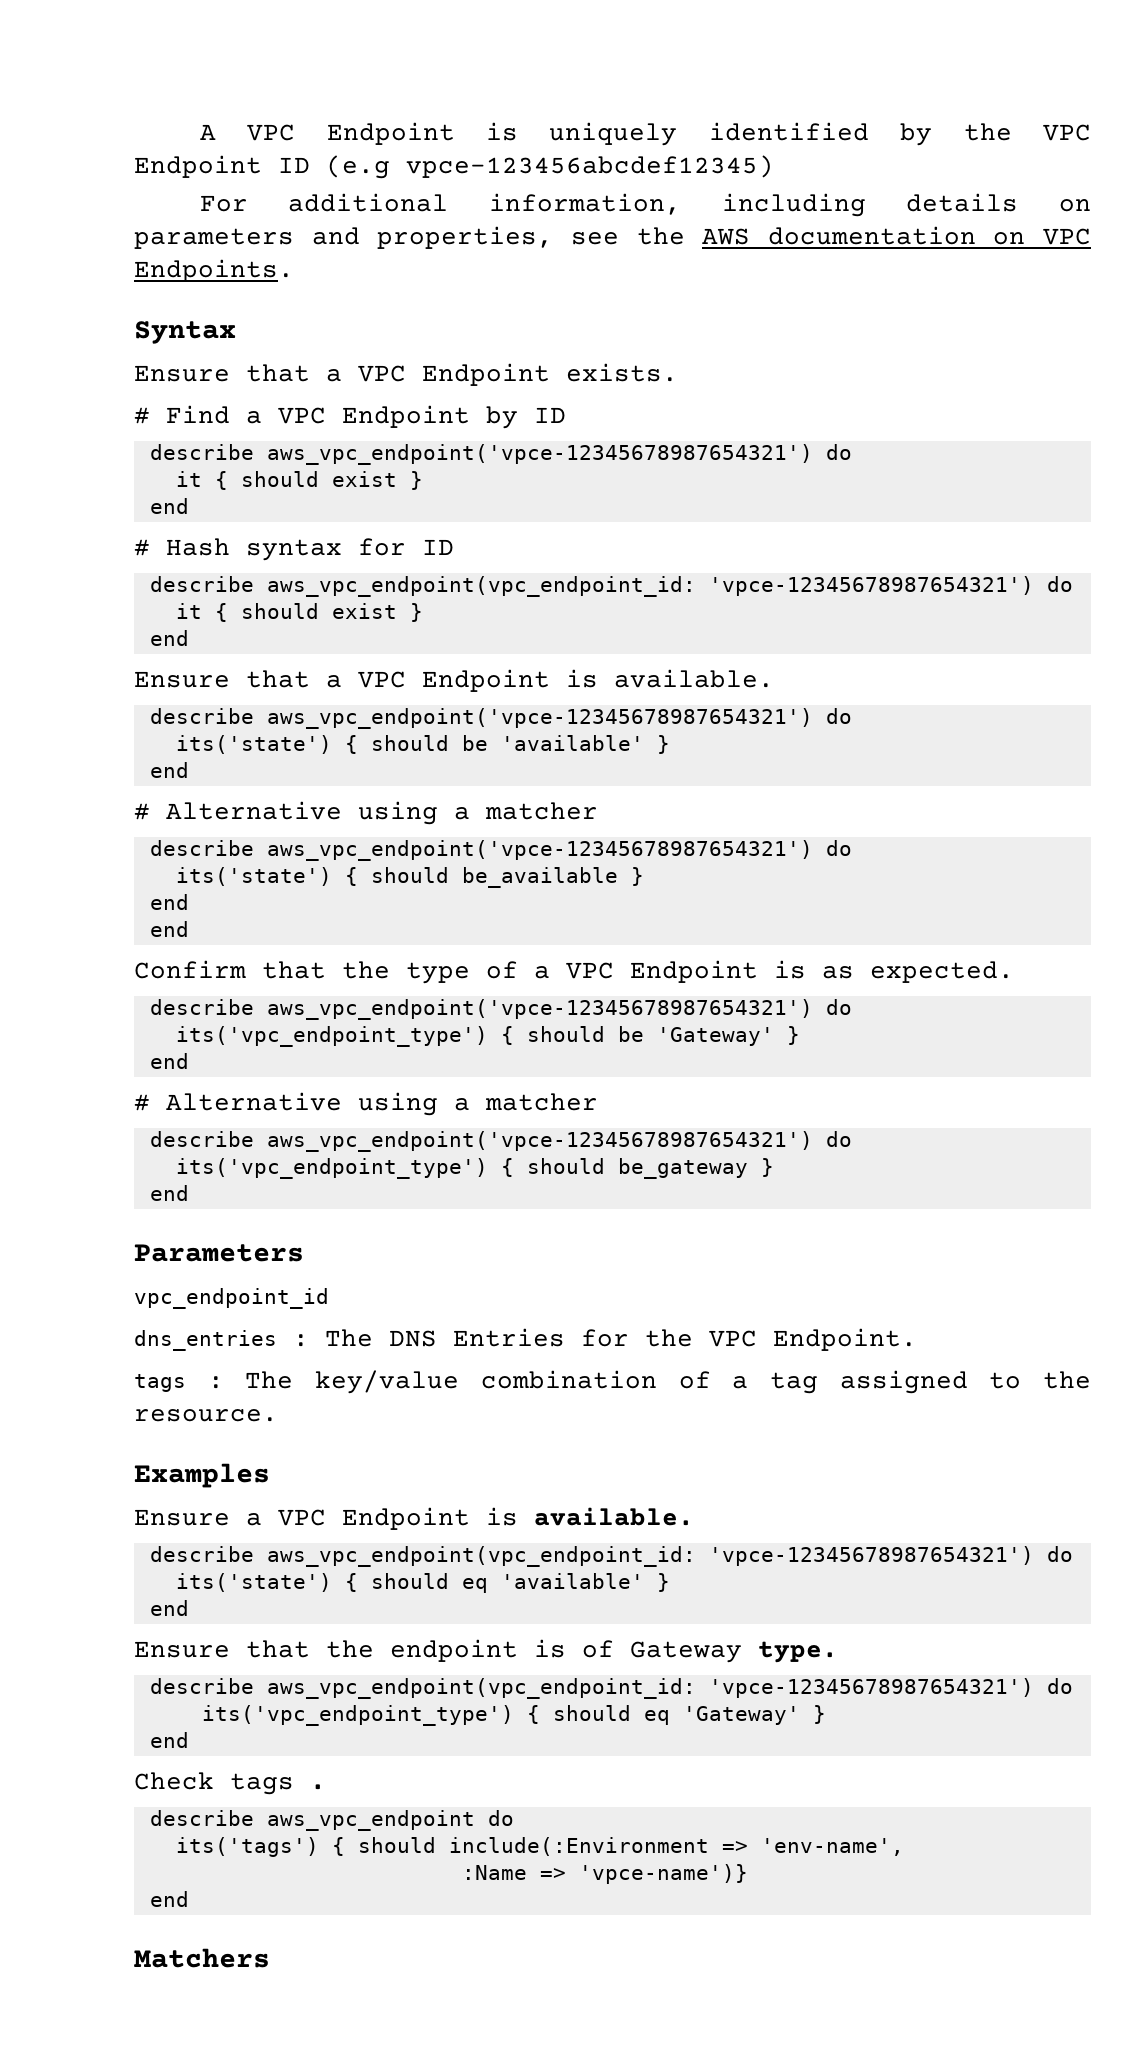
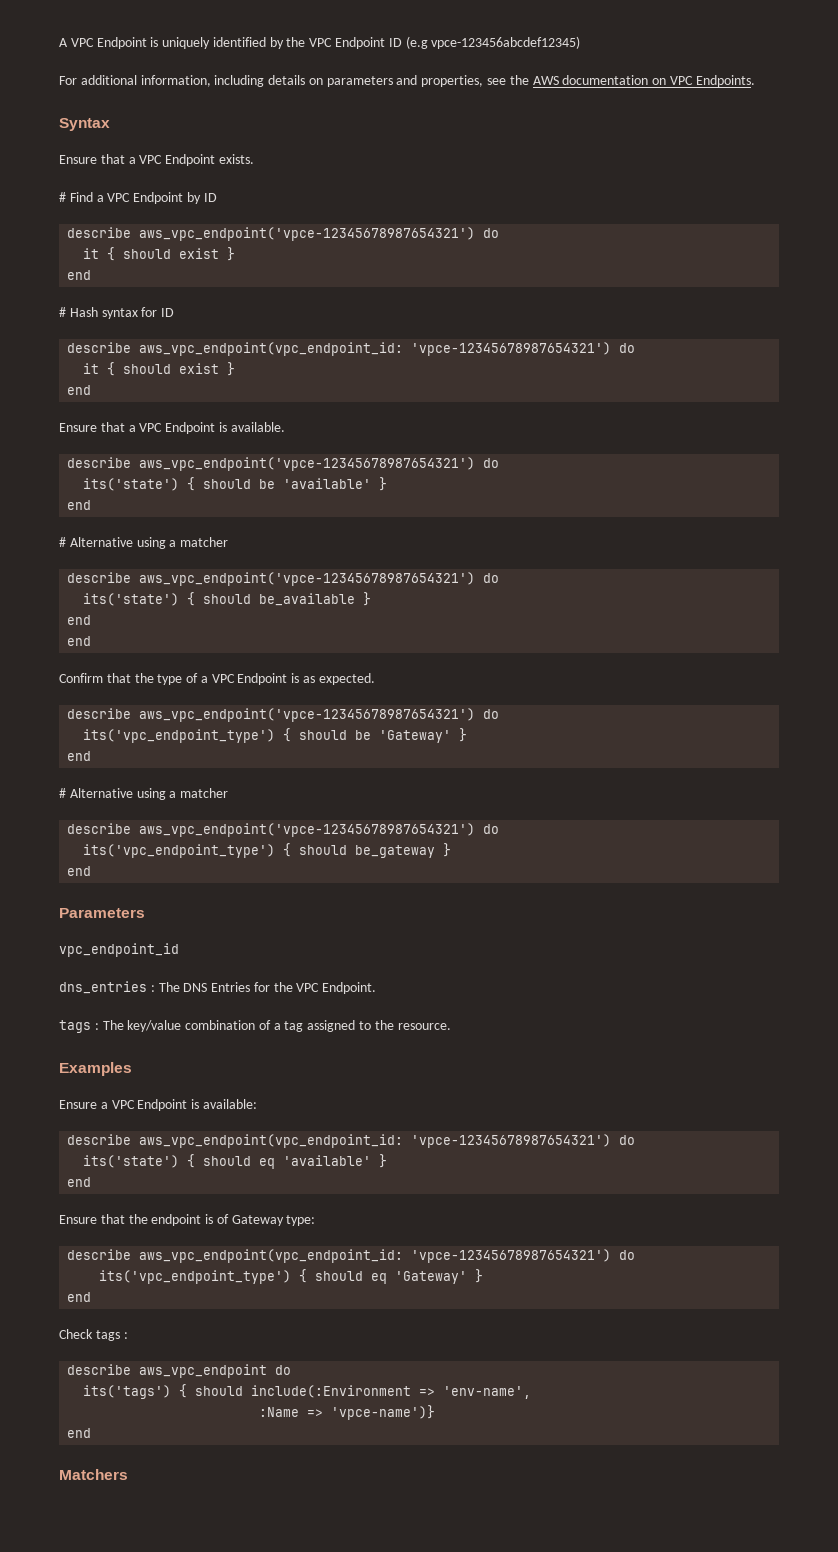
- Ensure a VPC Endpoint is available.
+ Ensure a VPC Endpoint is available:
- Ensure that the endpoint is of Gateway type.
+ Ensure that the endpoint is of Gateway type:
- Check tags .
+ Check tags :

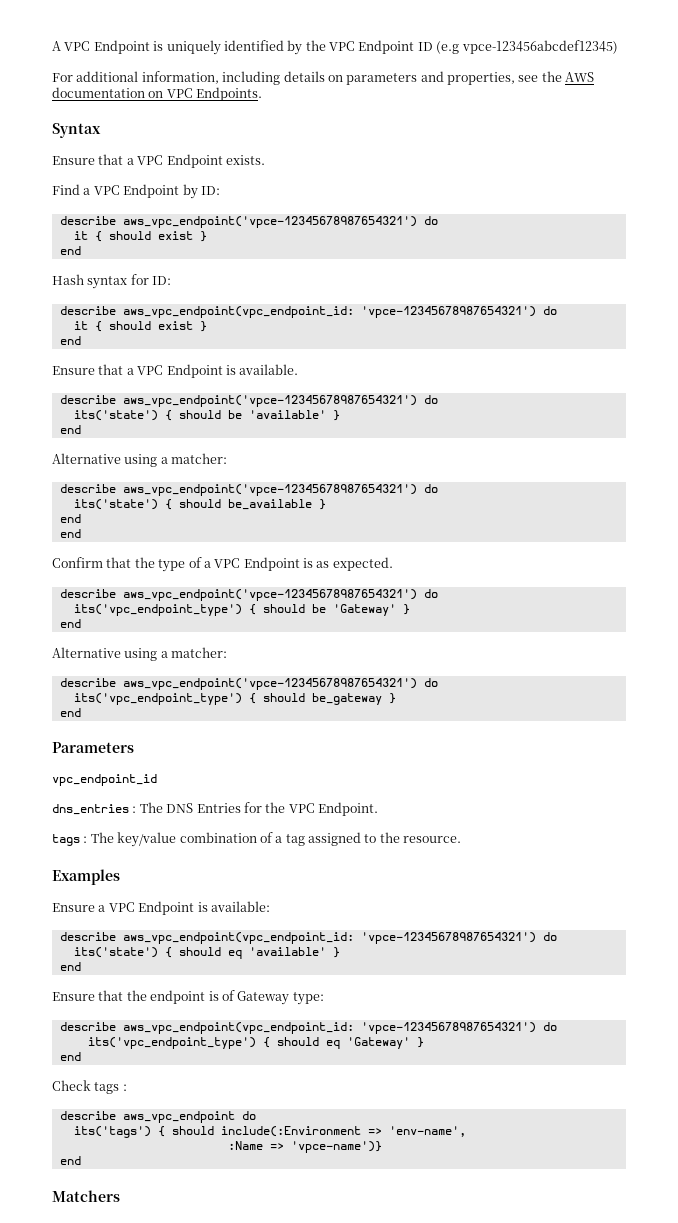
- # Find a VPC Endpoint by ID
+ Find a VPC Endpoint by ID:
- # Hash syntax for ID
+ Hash syntax for ID:
  its('state') { should be 'available' }
  end
- # Alternative using a matcher
+ Alternative using a matcher:
  its('vpc_endpoint_type') { should be 'Gateway' }
  end
- # Alternative using a matcher
+ Alternative using a matcher:

